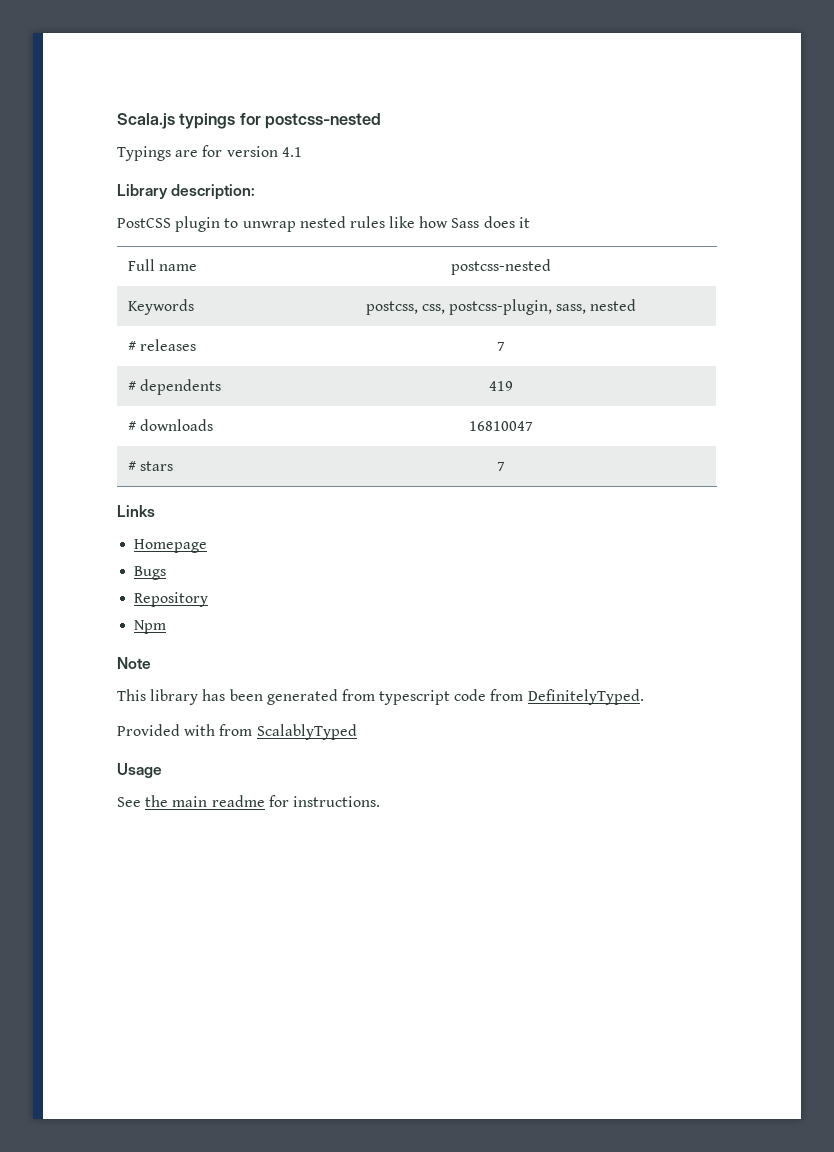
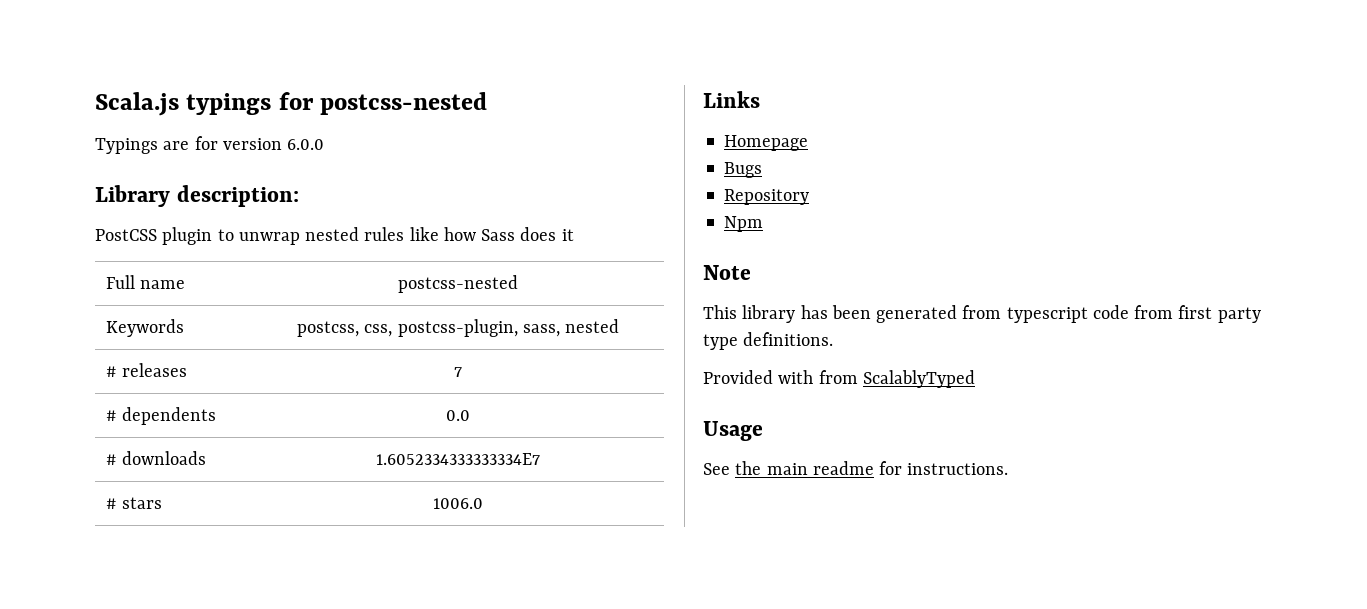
- Typings are for version 4.1
+ Typings are for version 6.0.0
- # dependents | 419
+ # dependents | 0.0
- # downloads | 16810047
+ # downloads | 1.6052334333333334E7
- # stars | 7
+ # stars | 1006.0
- This library has been generated from typescript code from DefinitelyTyped.
+ This library has been generated from typescript code from first party type definitions.

